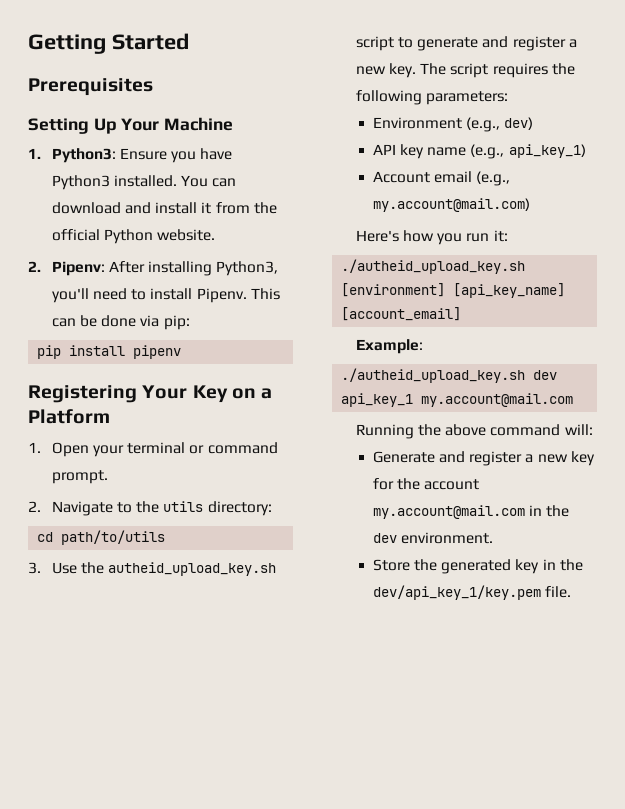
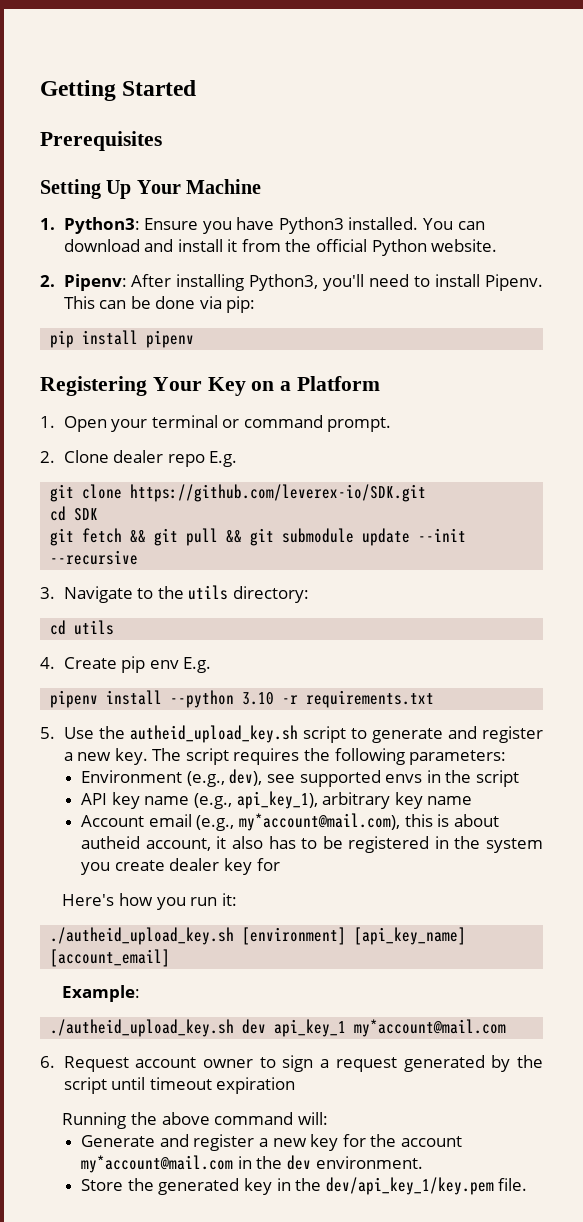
- 2. Navigate to the utils directory:
+ 2. Clone dealer repo E.g.
+ git clone https://github.com/leverex-io/SDK.git
+ cd SDK
+ git fetch && git pull && git submodule update --init --recursive
+ 3. Navigate to the utils directory:
- cd path/to/utils
- 3. Use the autheid_upload_key.sh script to generate and register a new key.
+ cd utils
+ 4. Create pip env E.g.
+ pipenv install --python 3.10 -r requirements.txt
+ 5. Use the autheid_upload_key.sh script to generate and register a new key.
- Environment (e.g., dev)
+ Environment (e.g., dev), see supported envs in the script
- API key name (e.g., api_key_1)
+ API key name (e.g., api_key_1), arbitrary key name
- Account email (e.g., my.account@mail.com)
+ Account email (e.g., my*account@mail.com), this is about autheid account, it also has to be registered in the system you create dealer key for
- ./autheid_upload_key.sh dev api_key_1 my.account@mail.com
+ ./autheid_upload_key.sh dev api_key_1 my*account@mail.com
+ 6. Request account owner to sign a request generated by the script until timeout expiration
- Generate and register a new key for the account my.account@mail.com in the dev environment.
+ Generate and register a new key for the account my*account@mail.com in the dev environment.

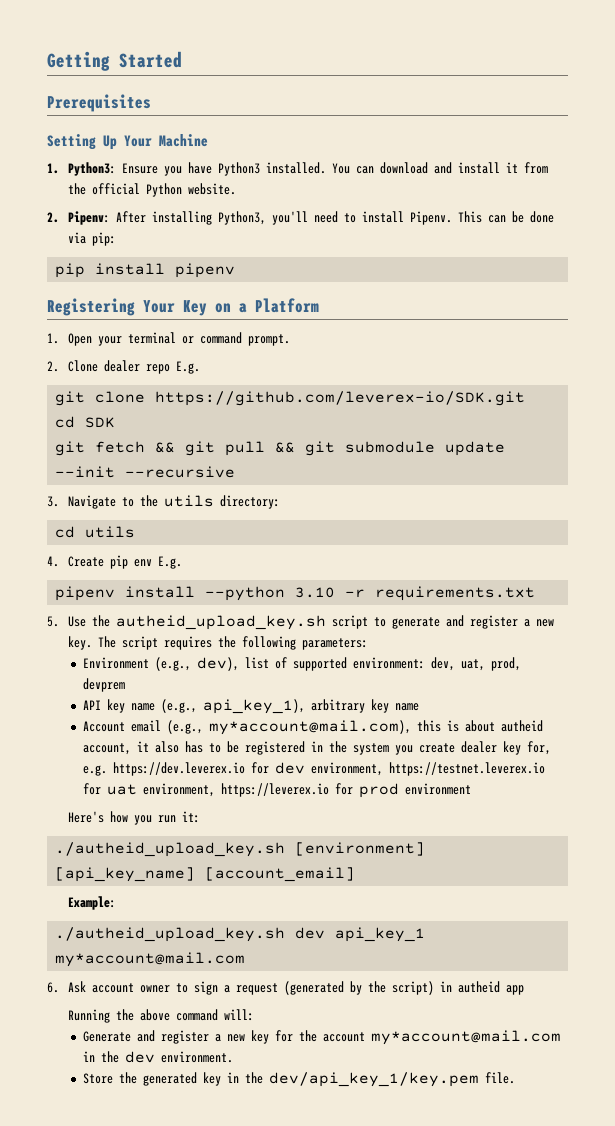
- Environment (e.g., dev), see supported envs in the script
+ Environment (e.g., dev), list of supported environment: dev, uat, prod, devprem
- Account email (e.g., my*account@mail.com), this is about autheid account, it also has to be registered in the system you create dealer key for
+ Account email (e.g., my*account@mail.com), this is about autheid account, it also has to be registered in the system you create dealer key for, e.g. https://dev.leverex.io for dev environment, https://testnet.leverex.io for uat environment, https://leverex.io for prod environment
- 6. Request account owner to sign a request generated by the script until timeout expiration
+ 6. Ask account owner to sign a request (generated by the script) in autheid app

